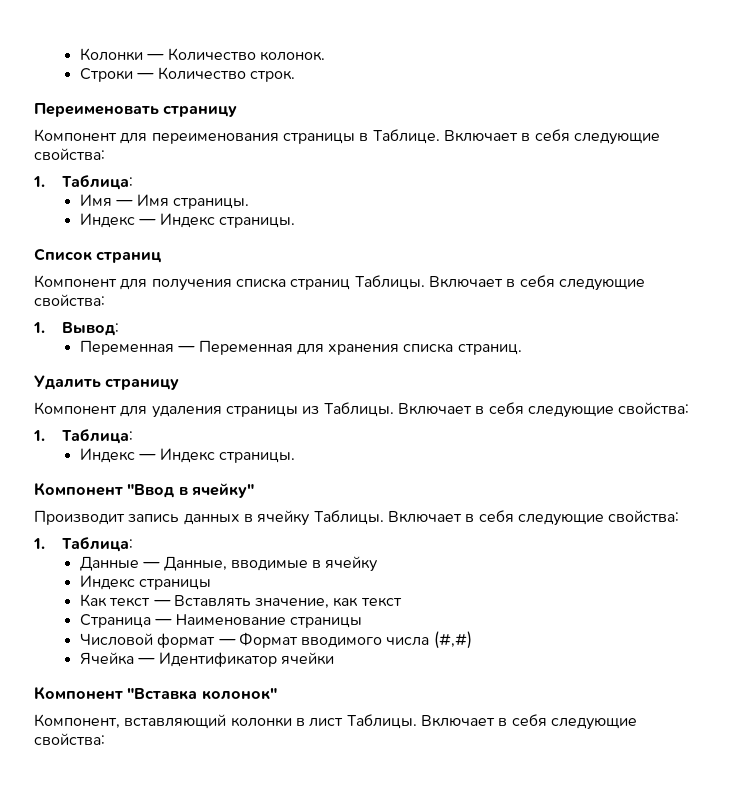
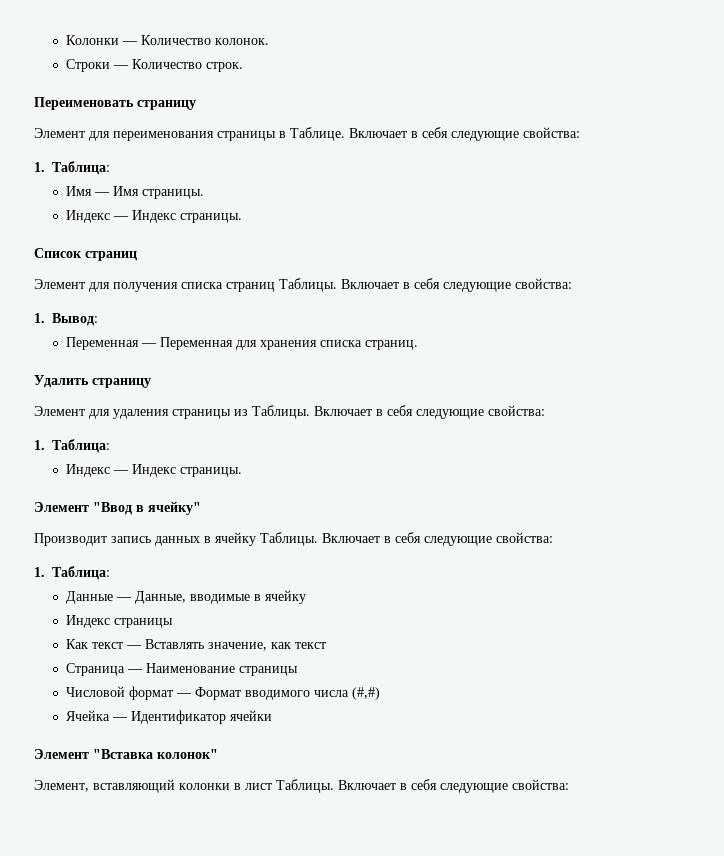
- Компонент для переименования страницы в Таблице.
+ Элемент для переименования страницы в Таблице.
- Компонент для получения списка страниц Таблицы.
+ Элемент для получения списка страниц Таблицы.
- Компонент для удаления страницы из Таблицы.
+ Элемент для удаления страницы из Таблицы.
- Компонент "Ввод в ячейку"
+ Элемент "Ввод в ячейку"
- Компонент "Вставка колонок"
+ Элемент "Вставка колонок"
- Компонент, вставляющий колонки в лист Таблицы.
+ Элемент, вставляющий колонки в лист Таблицы.

